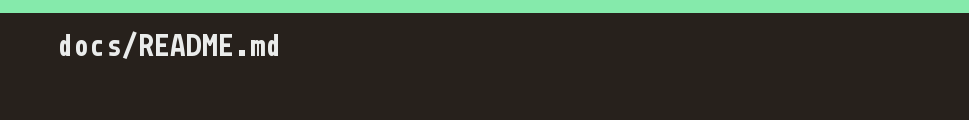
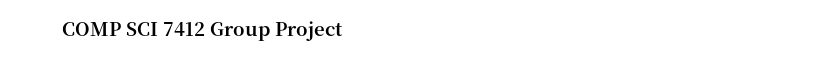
- docs/README.md
+ COMP SCI 7412 Group Project

